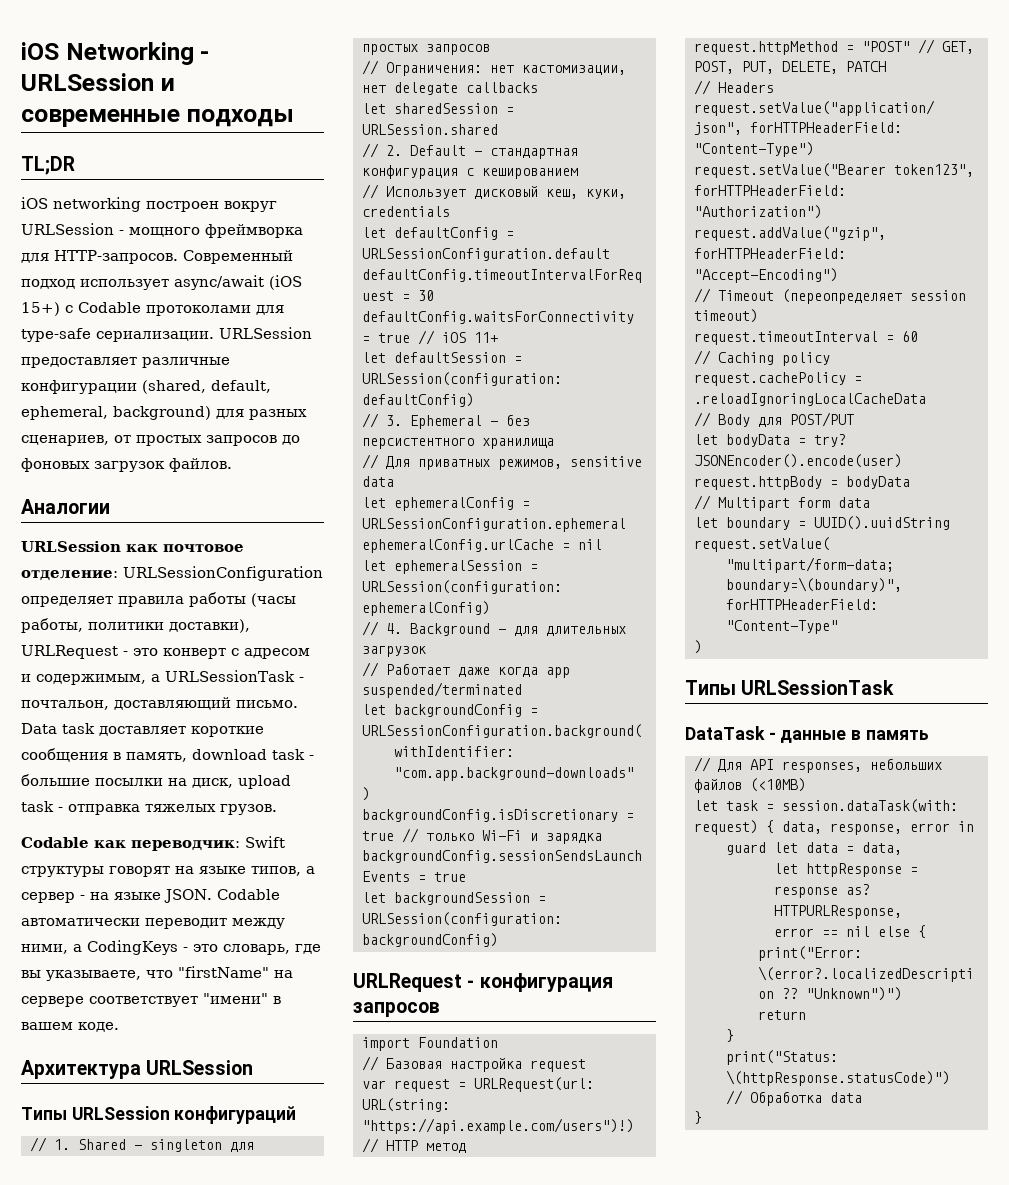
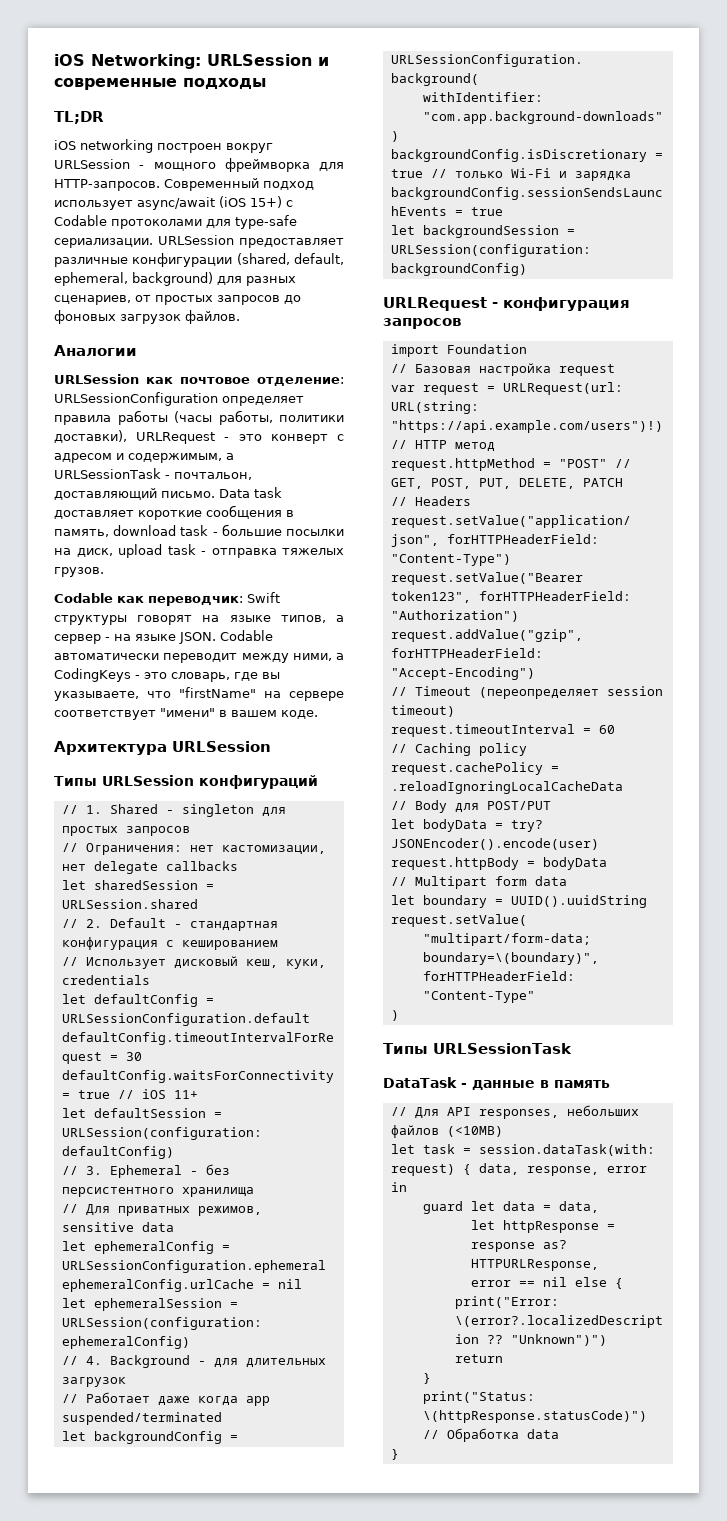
- iOS Networking - URLSession и современные подходы
+ iOS Networking: URLSession и современные подходы

